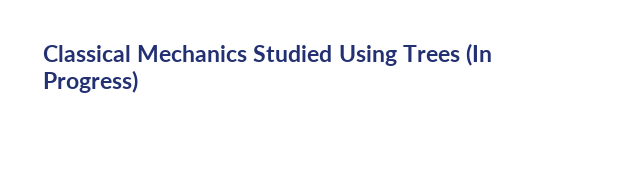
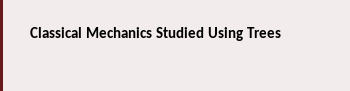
- Classical Mechanics Studied Using Trees (In Progress)
+ Classical Mechanics Studied Using Trees

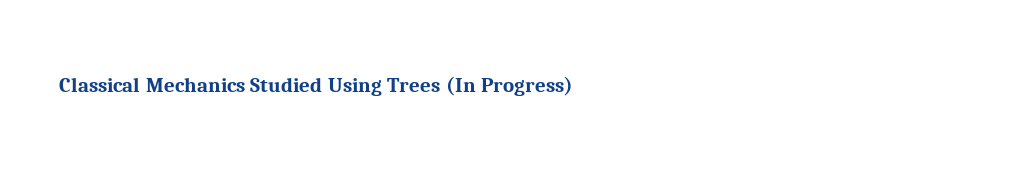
- Classical Mechanics Studied Using Trees
+ Classical Mechanics Studied Using Trees (In Progress)

